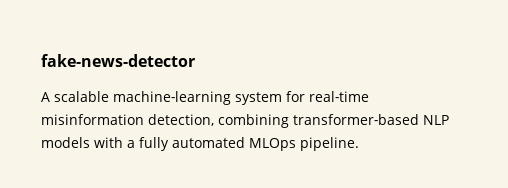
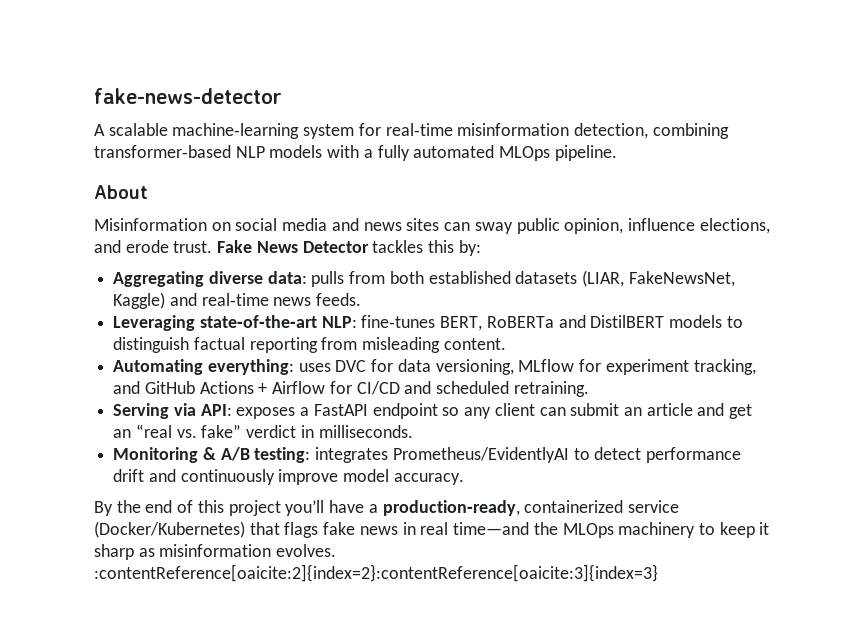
+ About
+ Misinformation on social media and news sites can sway public opinion, influence elections, and erode trust. Fake News Detector tackles this by:
+ Aggregating diverse data: pulls from both established datasets (LIAR, FakeNewsNet, Kaggle) and real‑time news feeds.
+ Leveraging state‑of‑the‑art NLP: fine‑tunes BERT, RoBERTa and DistilBERT models to distinguish factual reporting from misleading content.
+ Automating everything: uses DVC for data versioning, MLflow for experiment tracking, and GitHub Actions + Airflow for CI/CD and scheduled retraining.
+ Serving via API: exposes a FastAPI endpoint so any client can submit an article and get an “real vs. fake” verdict in milliseconds.
+ Monitoring & A/B testing: integrates Prometheus/EvidentlyAI to detect performance drift and continuously improve model accuracy.
+ By the end of this project you’ll have a production‑ready, containerized service (Docker/Kubernetes) that flags fake news in real time—and the MLOps machinery to keep it sharp as misinformation evolves. :contentReference[oaicite:2]{index=2}:contentReference[oaicite:3]{index=3}

